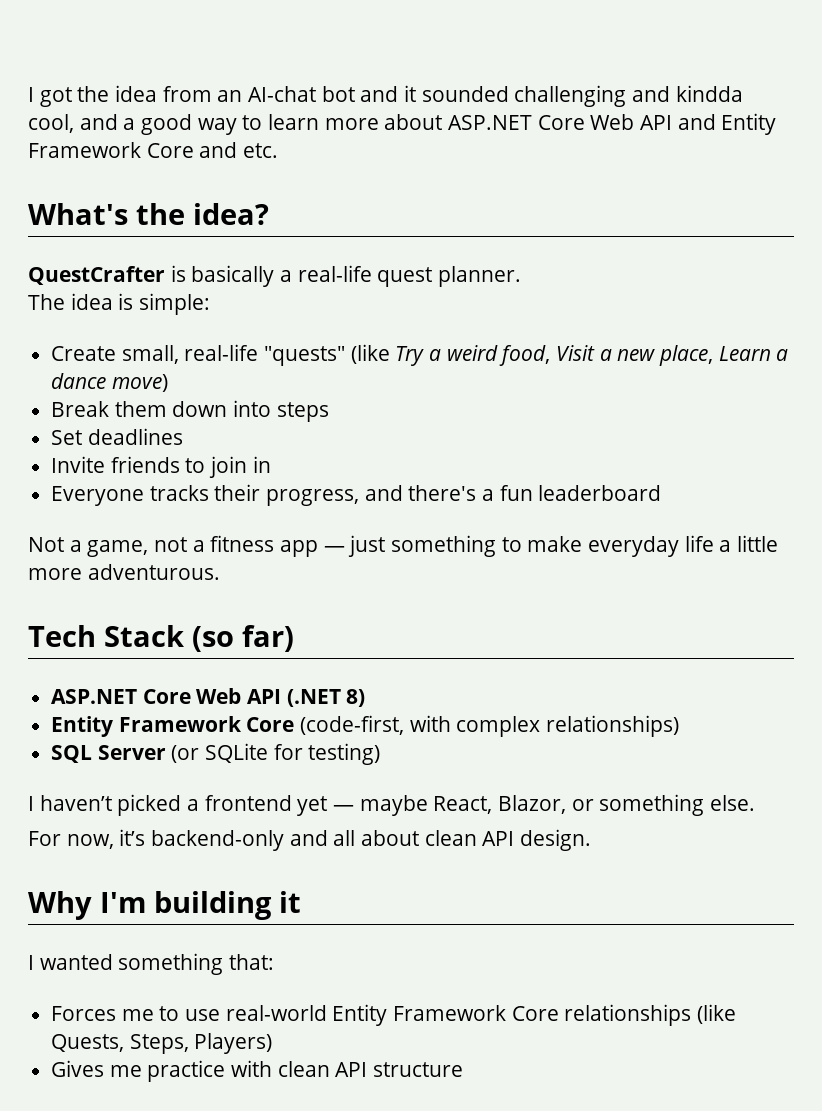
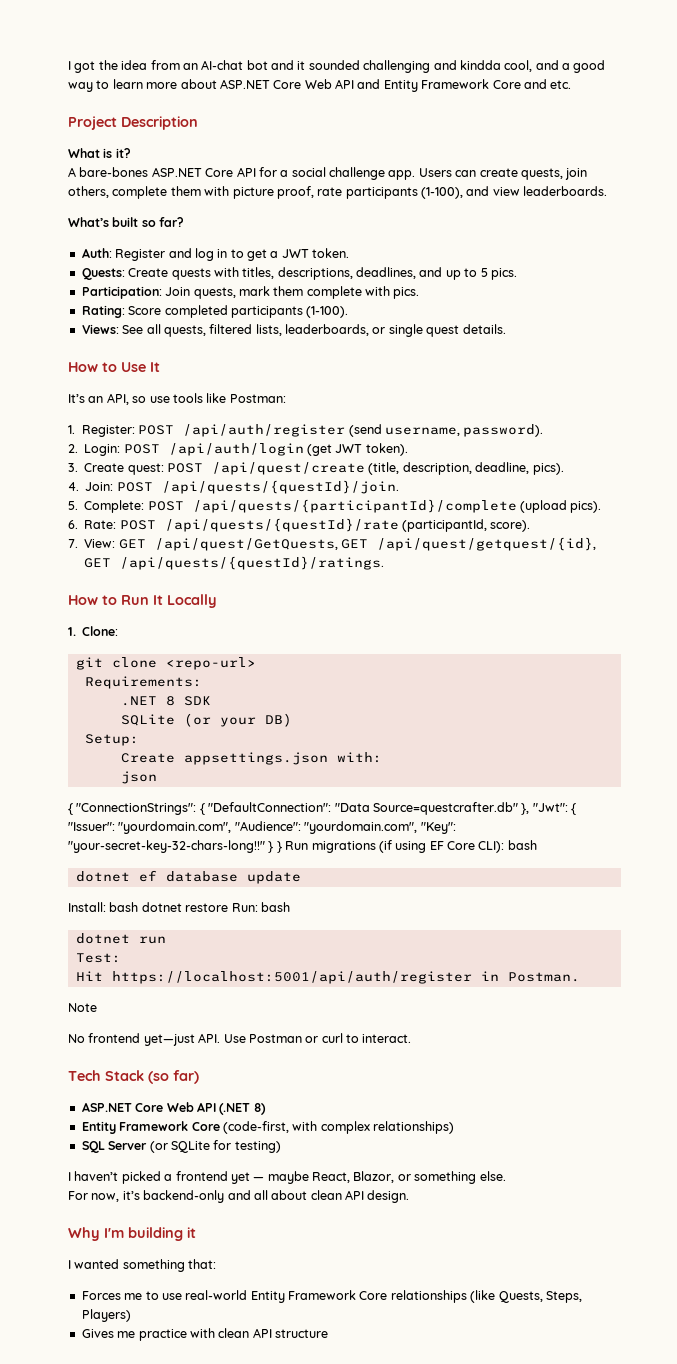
- What's the idea?
- QuestCrafter is basically a real-life quest planner.
- The idea is simple:
- Create small, real-life "quests" (like Try a weird food, Visit a new place, Learn a dance move)
- Break them down into steps
- Set deadlines
- Invite friends to join in
- Everyone tracks their progress, and there's a fun leaderboard
- Not a game, not a fitness app — just something to make everyday life a little more adventurous.
+ Project Description
+ What is it?
+ A bare-bones ASP.NET Core API for a social challenge app. Users can create quests, join others, complete them with picture proof, rate participants (1-100), and view leaderboards.
+ What’s built so far?
+ Auth: Register and log in to get a JWT token.
+ Quests: Create quests with titles, descriptions, deadlines, and up to 5 pics.
+ Participation: Join quests, mark them complete with pics.
+ Rating: Score completed participants (1-100).
+ Views: See all quests, filtered lists, leaderboards, or single quest details.
+ How to Use It
+ It’s an API, so use tools like Postman:
+ 1. Register: POST /api/auth/register (send username, password).
+ 2. Login: POST /api/auth/login (get JWT token).
+ 3. Create quest: POST /api/quest/create (title, description, deadline, pics).
+ 4. Join: POST /api/quests/{questId}/join.
+ 5. Complete: POST /api/quests/{participantId}/complete (upload pics).
+ 6. Rate: POST /api/quests/{questId}/rate (participantId, score).
+ 7. View: GET /api/quest/GetQuests, GET /api/quest/getquest/{id}, GET /api/quests/{questId}/ratings.
+ How to Run It Locally
+ 1. Clone:
+ git clone <repo-url>
+ Requirements:
+ .NET 8 SDK
+ SQLite (or your DB)
+ Setup:
+ Create appsettings.json with:
+ json
+ { "ConnectionStrings": { "DefaultConnection": "Data Source=questcrafter.db" }, "Jwt": { "Issuer": "yourdomain.com", "Audience": "yourdomain.com", "Key": "your-secret-key-32-chars-long!!" } } Run migrations (if using EF Core CLI): bash
+ dotnet ef database update
+ Install: bash dotnet restore Run: bash
+ dotnet run
+ Test:
+ Hit https://localhost:5001/api/auth/register in Postman.
+ Note
+ No frontend yet—just API. Use Postman or curl to interact.

